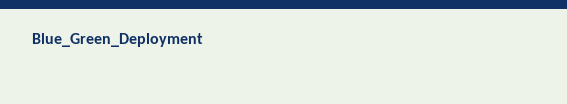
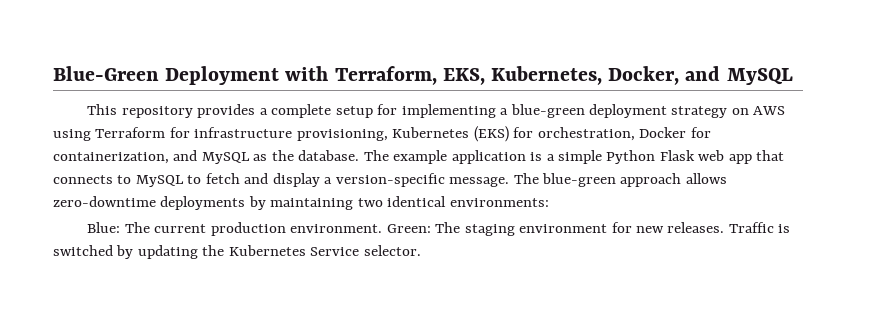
- Blue_Green_Deployment
+ Blue-Green Deployment with Terraform, EKS, Kubernetes, Docker, and MySQL
+ This repository provides a complete setup for implementing a blue-green deployment strategy on AWS using Terraform for infrastructure provisioning, Kubernetes (EKS) for orchestration, Docker for containerization, and MySQL as the database. The example application is a simple Python Flask web app that connects to MySQL to fetch and display a version-specific message. The blue-green approach allows zero-downtime deployments by maintaining two identical environments:
+ Blue: The current production environment. Green: The staging environment for new releases. Traffic is switched by updating the Kubernetes Service selector.

